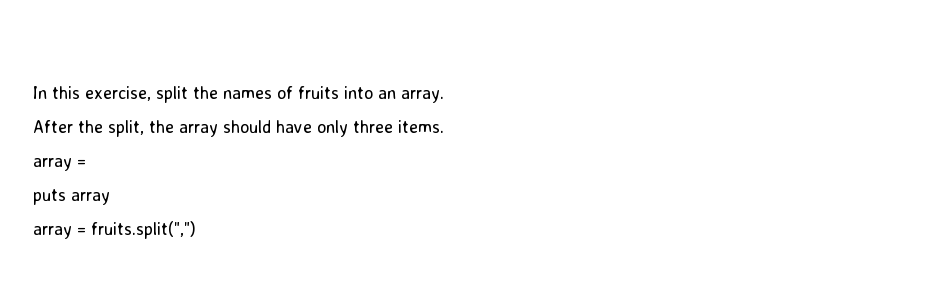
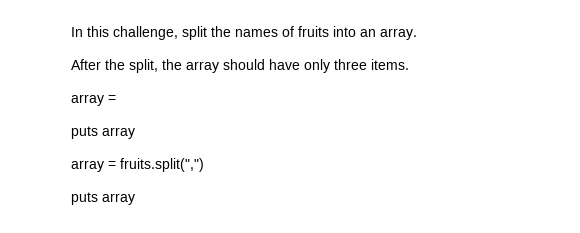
- In this exercise, split the names of fruits into an array.
+ In this challenge, split the names of fruits into an array.
  array = fruits.split(",")
+ puts array

